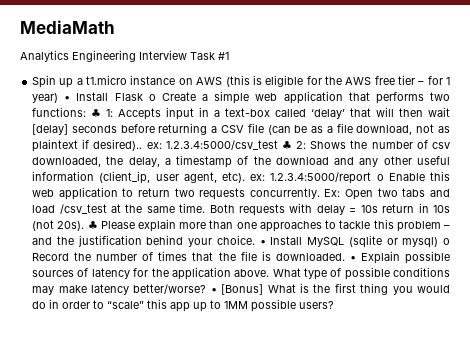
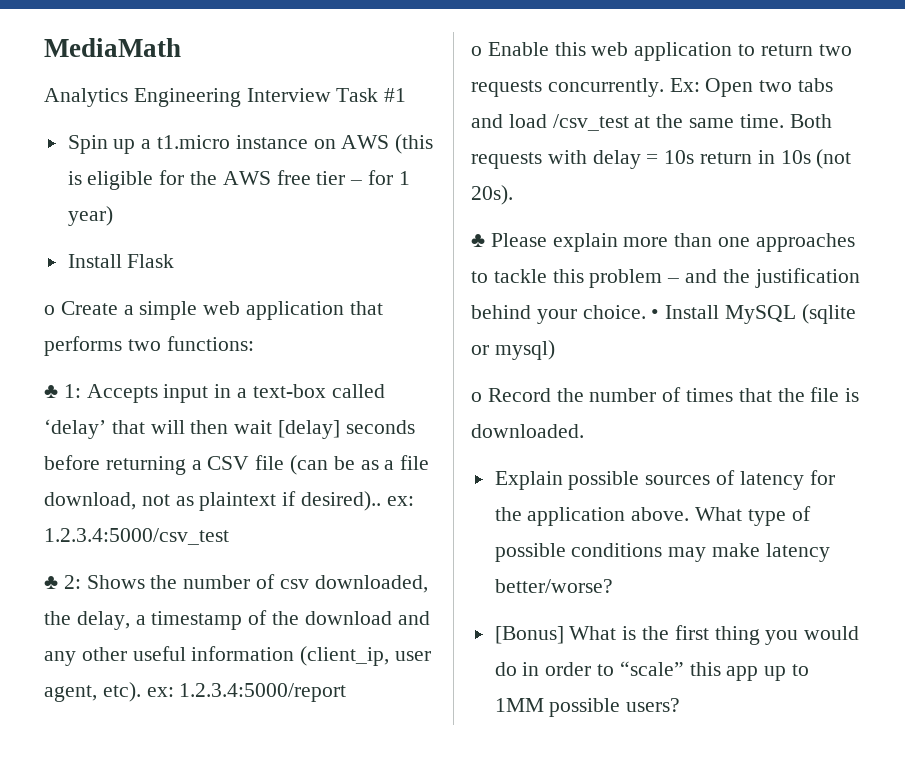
- Spin up a t1.micro instance on AWS (this is eligible for the AWS free tier – for 1 year) • Install Flask o Create a simple web application that performs two functions: ♣ 1:
+ Spin up a t1.micro instance on AWS (this is eligible for the AWS free tier – for 1 year)
+ Install Flask
+ o Create a simple web application that performs two functions:
+ ♣ 1:
- 1.2.3.4:5000/csv_test ♣ 2:
+ 1.2.3.4:5000/csv_test
+ ♣ 2:
- 1.2.3.4:5000/report o Enable this web application to return two requests concurrently.
+ 1.2.3.4:5000/report
+ o Enable this web application to return two requests concurrently.
- Both requests with delay = 10s return in 10s (not 20s). ♣ Please explain more than one approaches to tackle this problem – and the justification behind your choice.
+ Both requests with delay = 10s return in 10s (not 20s).
+ ♣ Please explain more than one approaches to tackle this problem – and the justification behind your choice.
- • Install MySQL (sqlite or mysql) o Record the number of times that the file is downloaded. • Explain possible sources of latency for the application above.
+ • Install MySQL (sqlite or mysql)
+ o Record the number of times that the file is downloaded.
+ Explain possible sources of latency for the application above.
- What type of possible conditions may make latency better/worse? • [Bonus] What is the first thing you would do in order to “scale” this app up to 1MM possible users?
+ What type of possible conditions may make latency better/worse?
+ [Bonus] What is the first thing you would do in order to “scale” this app up to 1MM possible users?

